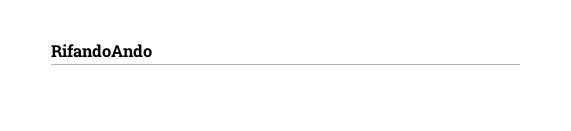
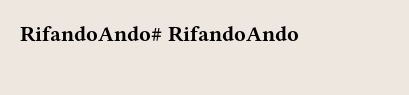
- RifandoAndo
+ RifandoAndo# RifandoAndo

